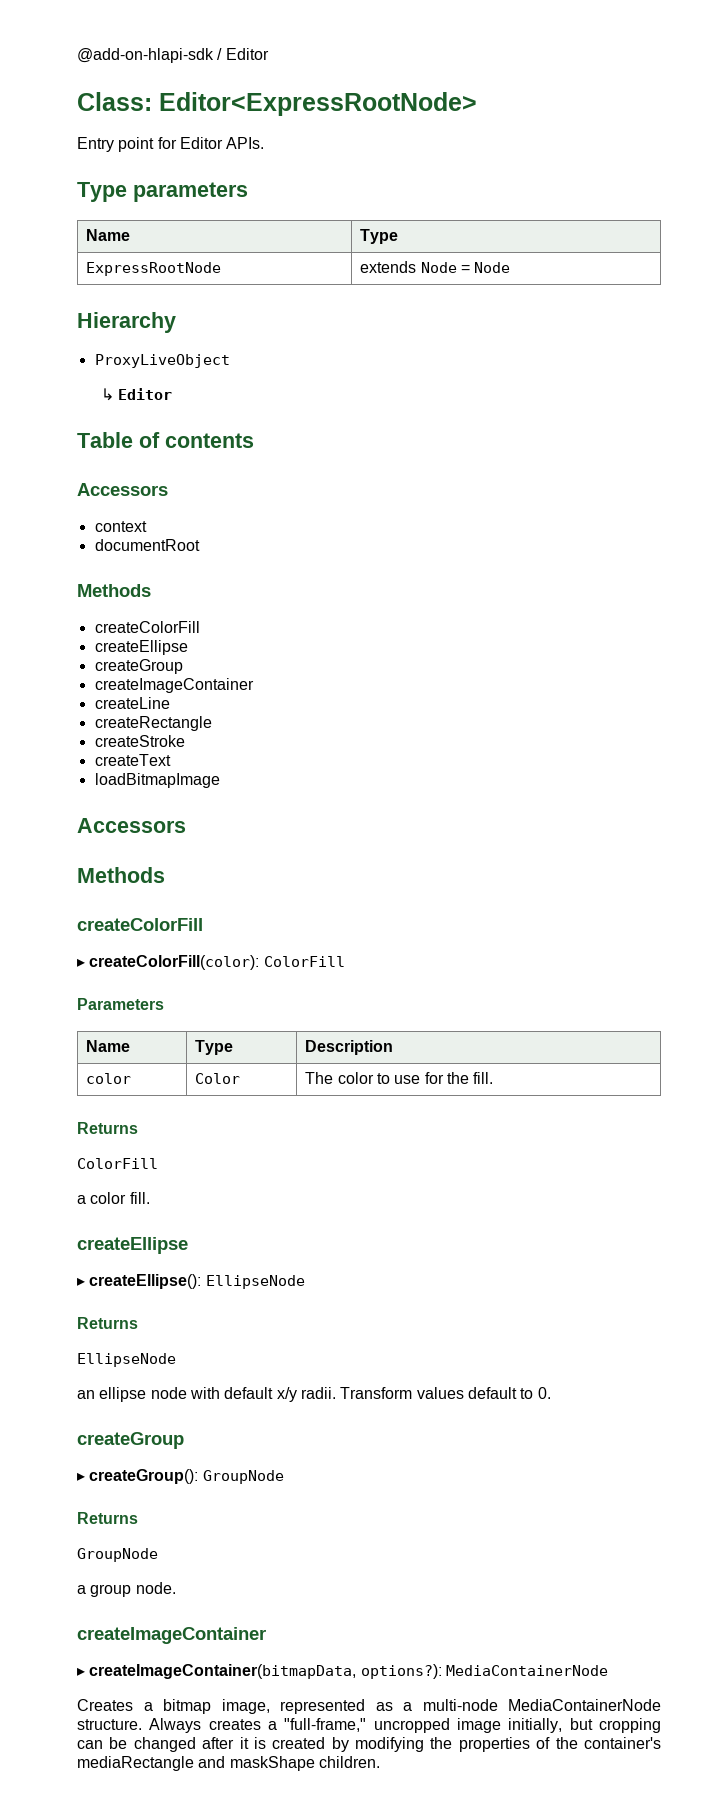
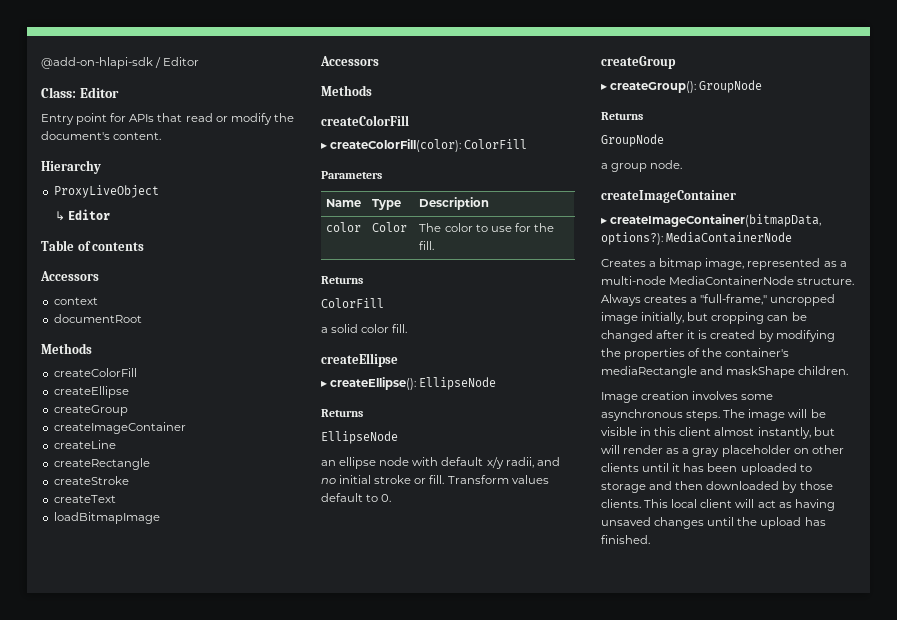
- Class: Editor<ExpressRootNode>
+ Class: Editor
- Entry point for Editor APIs.
- Type parameters
- Name | Type
- ExpressRootNode | extends Node = Node
+ Entry point for APIs that read or modify the document's content.
- a color fill.
+ a solid color fill.
- an ellipse node with default x/y radii.
+ an ellipse node with default x/y radii, and no initial stroke or fill.
+ Image creation involves some asynchronous steps. The image will be visible in this client almost instantly, but will render as a gray placeholder on other clients until it has been uploaded to storage and then downloaded by those clients. This local client will act as having unsaved changes until the upload has finished.

